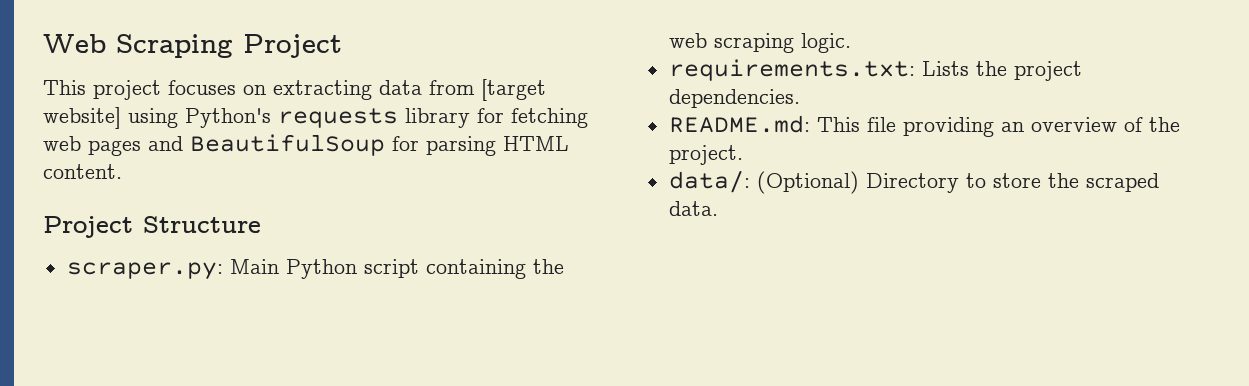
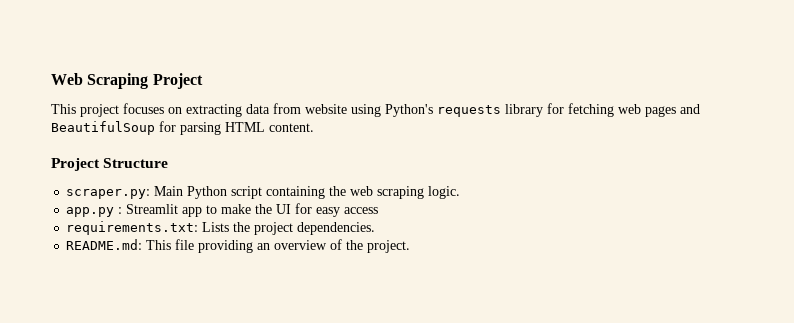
- This project focuses on extracting data from [target website] using Python's requests library for fetching web pages and BeautifulSoup for parsing HTML content.
+ This project focuses on extracting data from website using Python's requests library for fetching web pages and BeautifulSoup for parsing HTML content.
+ app.py : Streamlit app to make the UI for easy access
- data/: (Optional) Directory to store the scraped data.

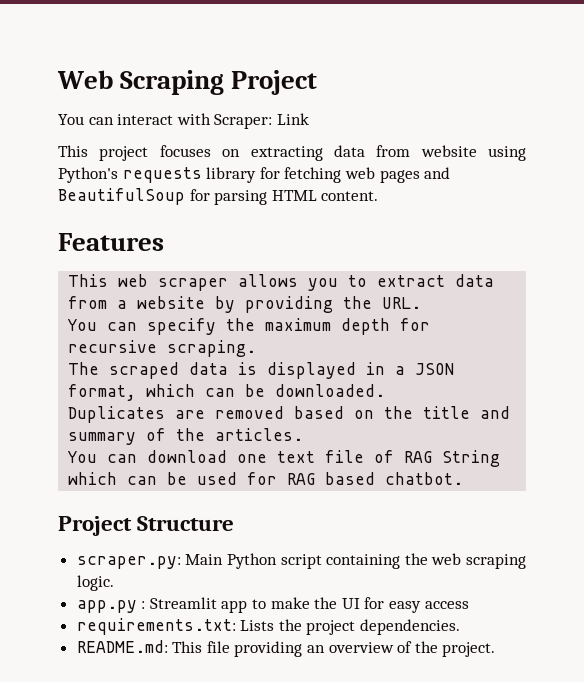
+ You can interact with Scraper: Link
+ Features
+ This web scraper allows you to extract data from a website by providing the URL.
+ You can specify the maximum depth for recursive scraping.
+ The scraped data is displayed in a JSON format, which can be downloaded.
+ Duplicates are removed based on the title and summary of the articles.
+ You can download one text file of RAG String which can be used for RAG based chatbot.

